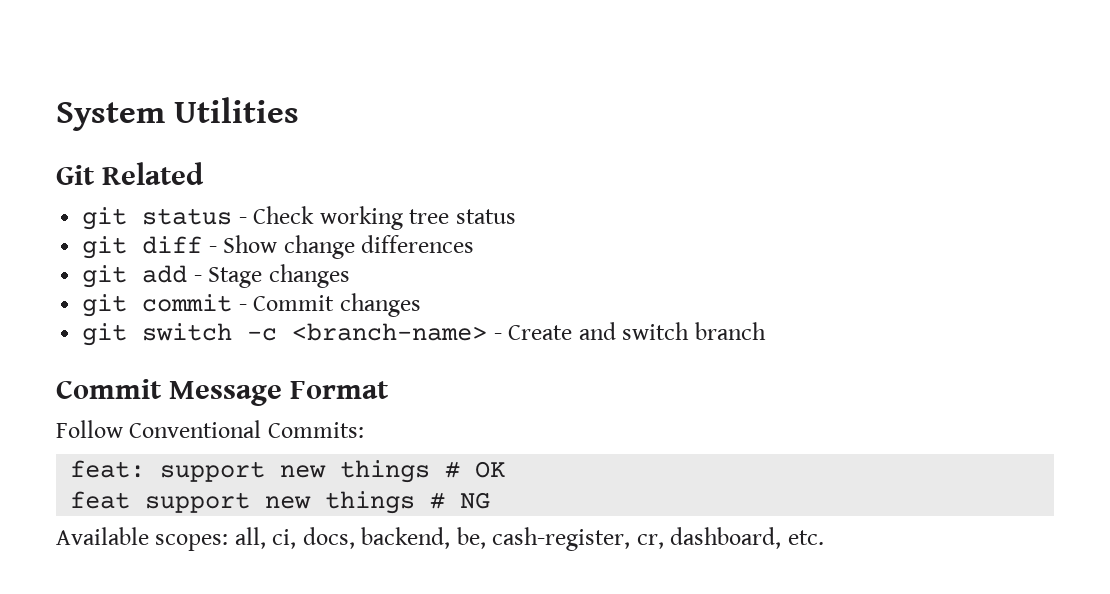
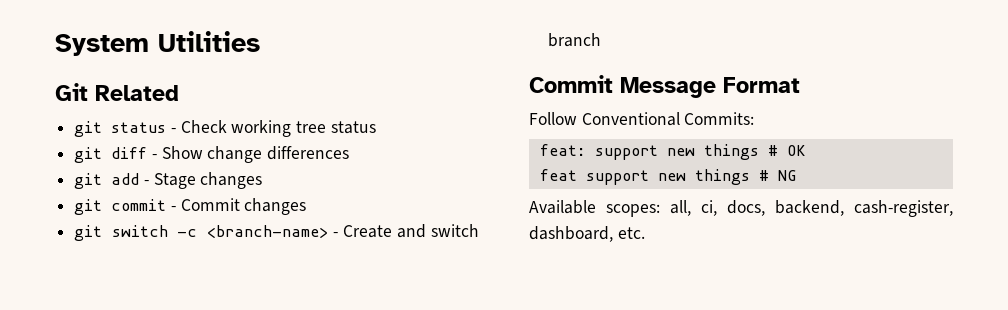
- Available scopes: all, ci, docs, backend, be, cash-register, cr, dashboard, etc.
+ Available scopes: all, ci, docs, backend, cash-register, dashboard, etc.

